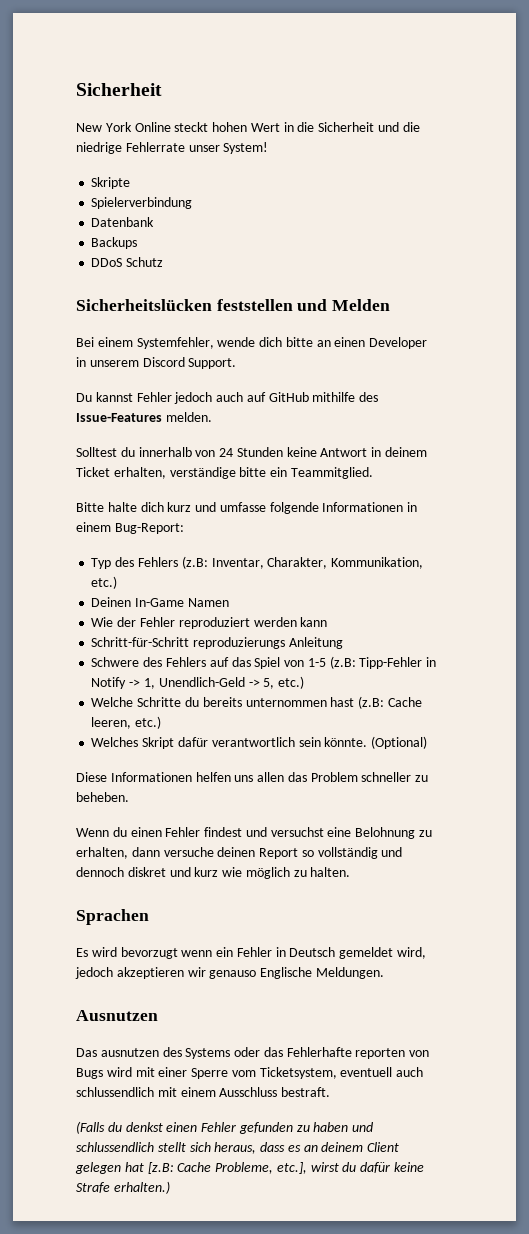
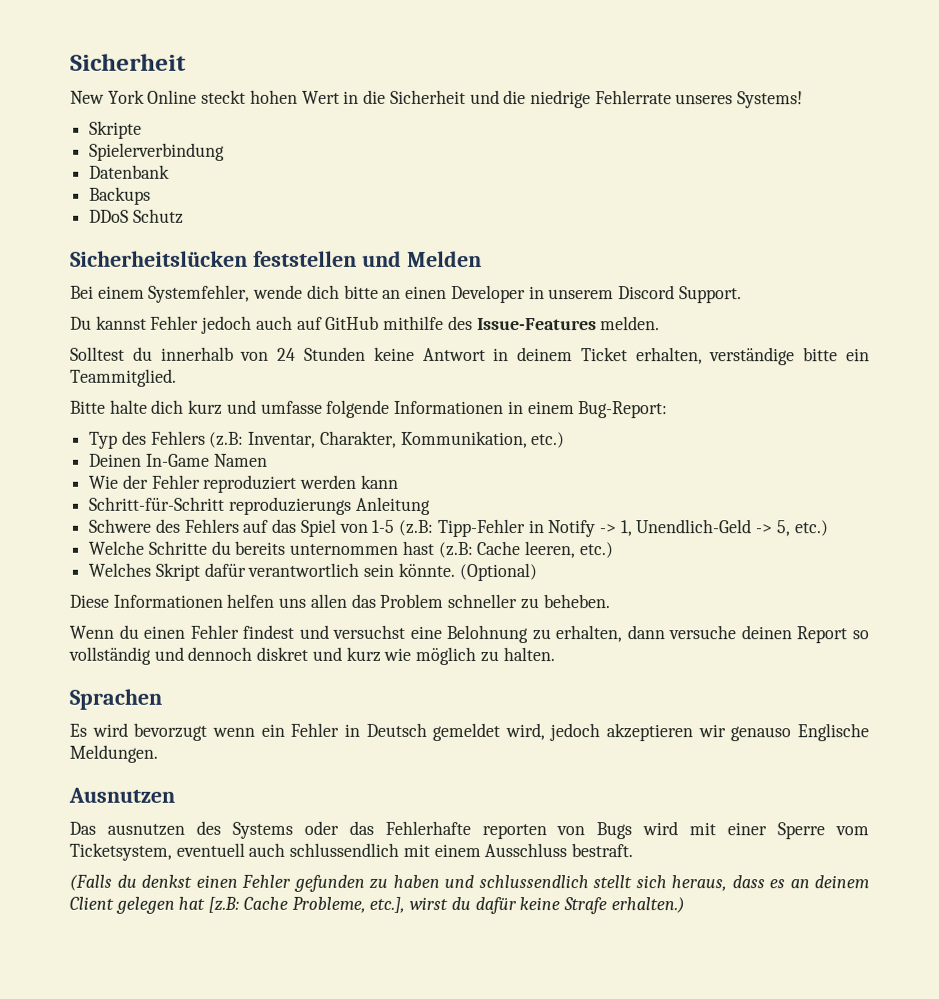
- New York Online steckt hohen Wert in die Sicherheit und die niedrige Fehlerrate unser System!
+ New York Online steckt hohen Wert in die Sicherheit und die niedrige Fehlerrate unseres Systems!

